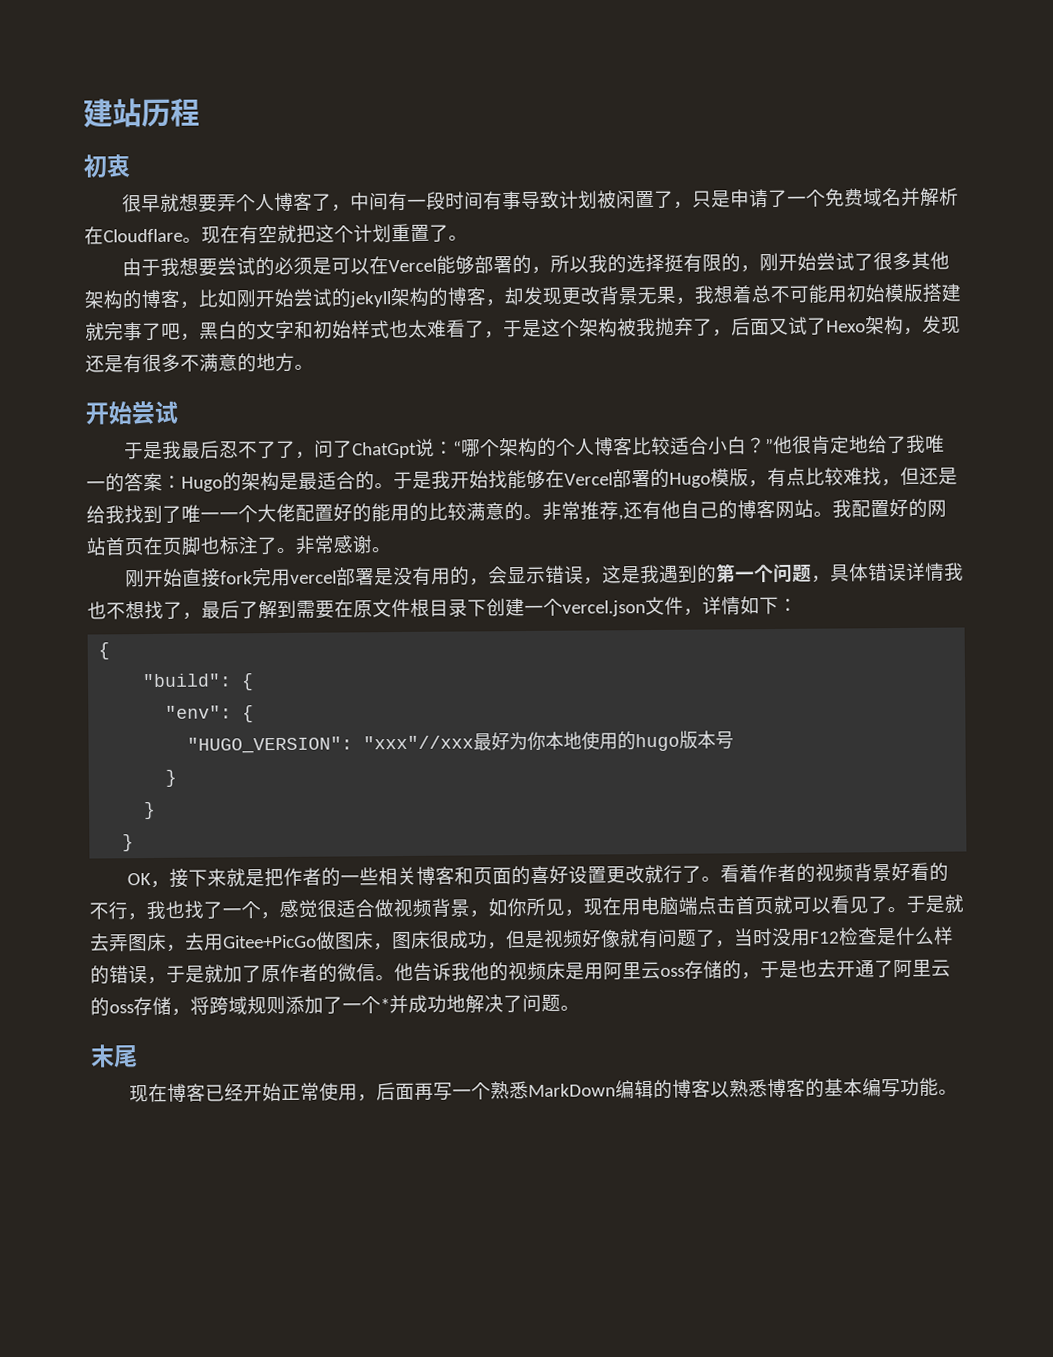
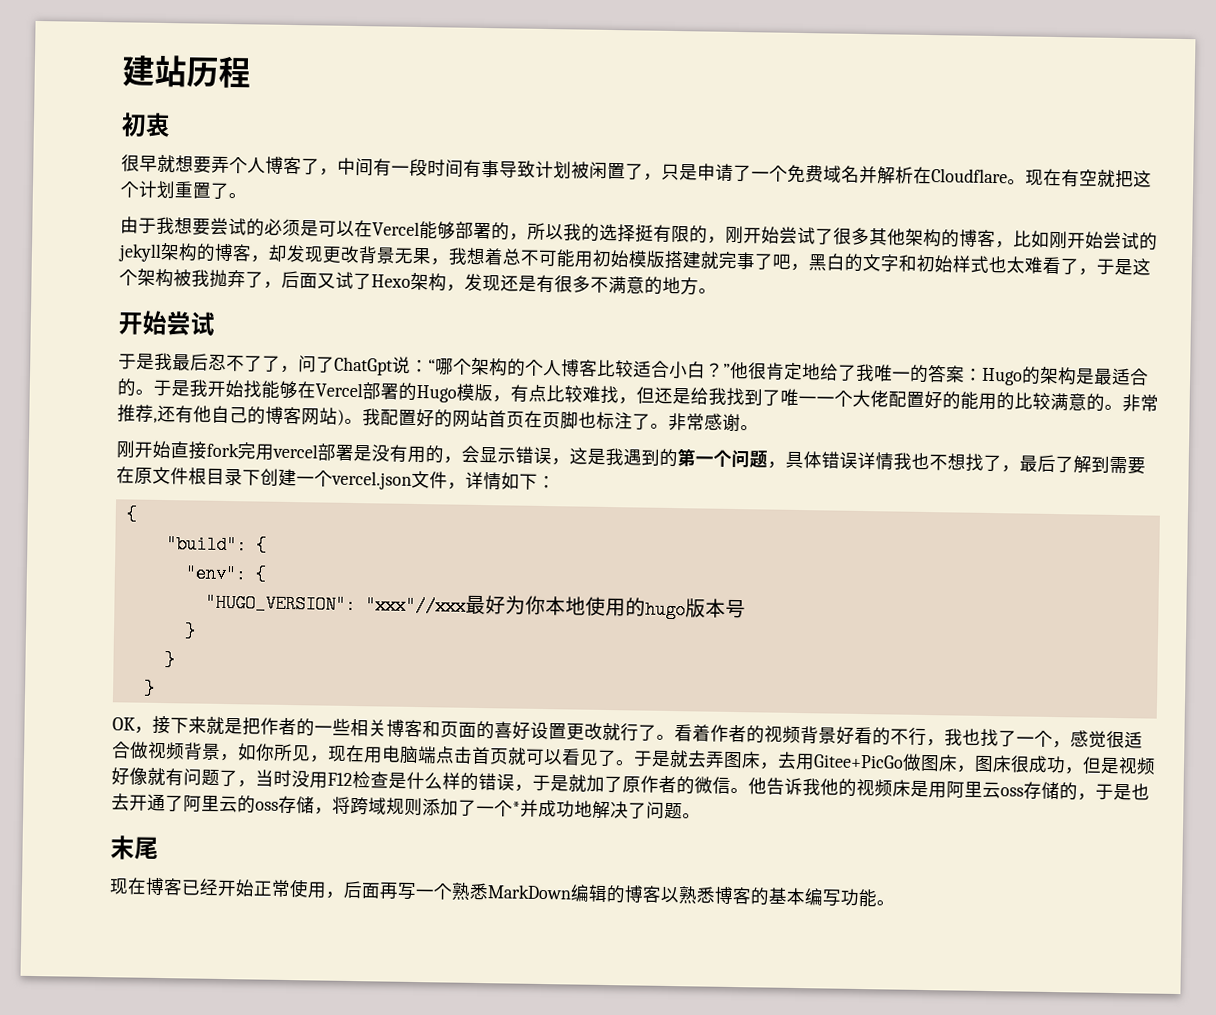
- 非常推荐,还有他自己的博客网站。
+ 非常推荐,还有他自己的博客网站)。

